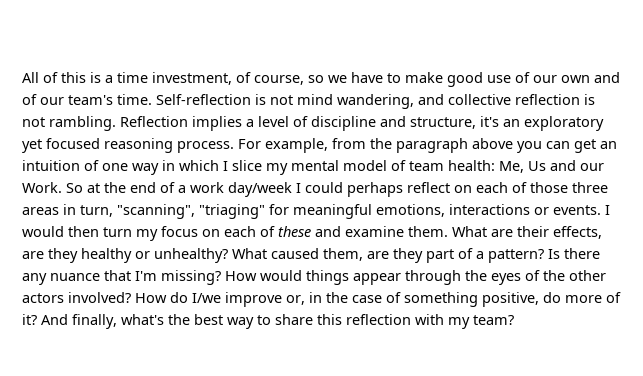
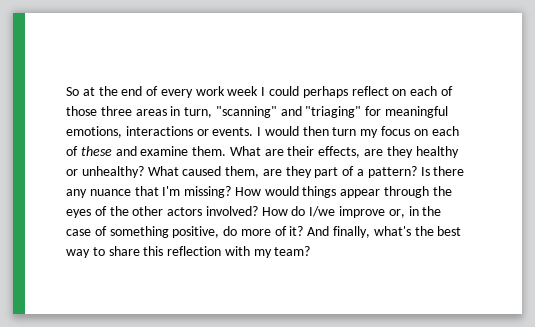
- All of this is a time investment, of course, so we have to make good use of our own and of our team's time. Self-reflection is not mind wandering, and collective reflection is not rambling. Reflection implies a level of discipline and structure, it's an exploratory yet focused reasoning process. For example, from the paragraph above you can get an intuition of one way in which I slice my mental model of team health: Me, Us and our Work. So at the end of a work day/week I could perhaps reflect on each of those three areas in turn, "scanning", "triaging" for meaningful emotions, interactions or events.
+ So at the end of every work week I could perhaps reflect on each of those three areas in turn, "scanning" and "triaging" for meaningful emotions, interactions or events.

